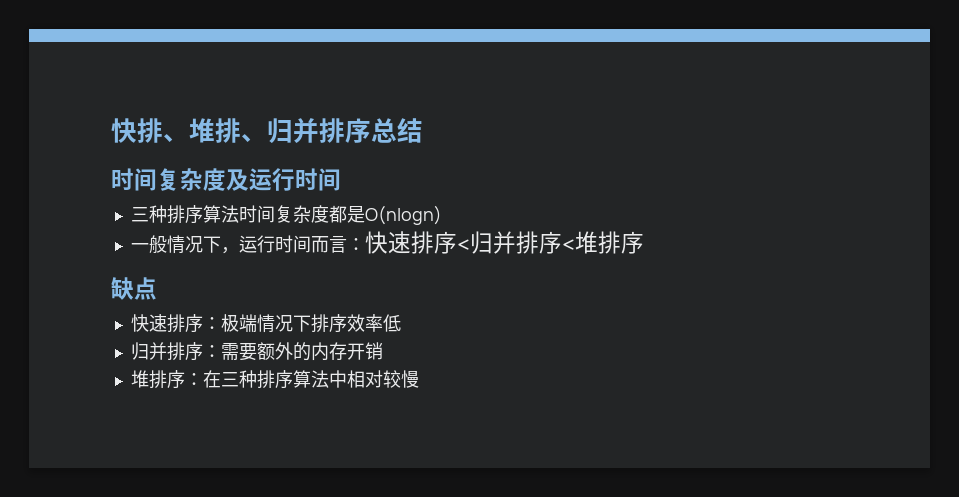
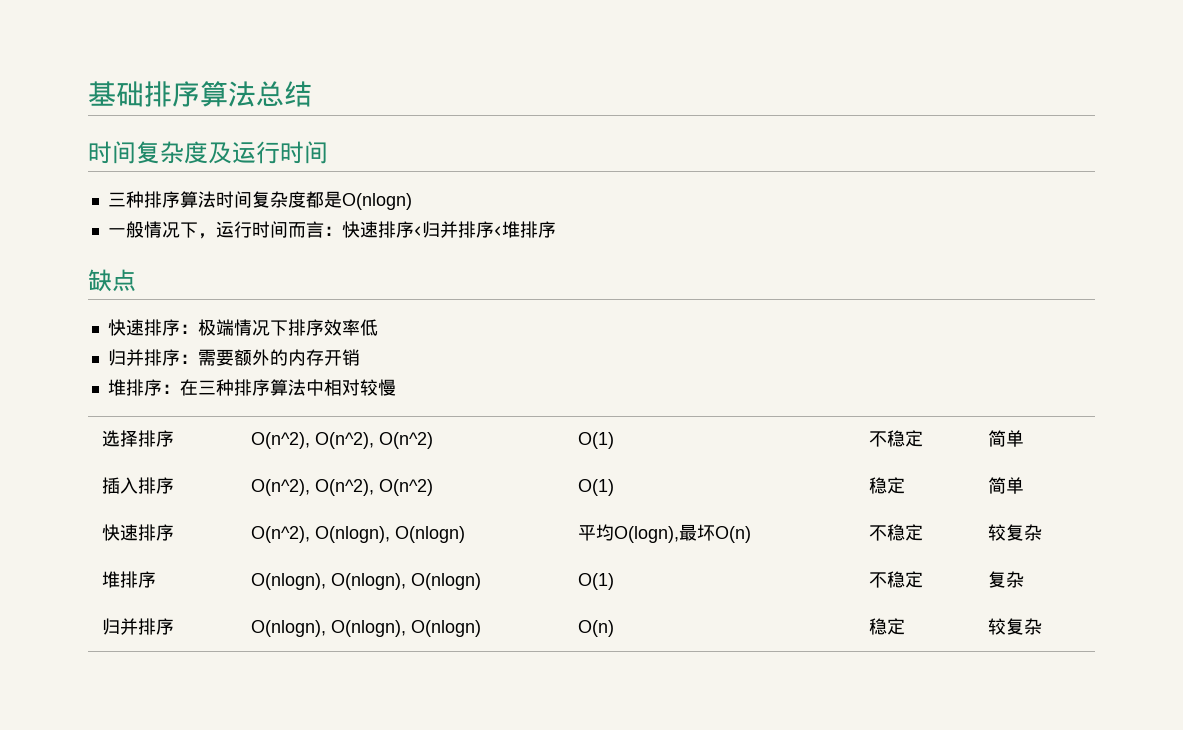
- 快排、堆排、归并排序总结
+ 基础排序算法总结
+ 选择排序 | O(n^2), O(n^2), O(n^2) | O(1) | 不稳定 | 简单
+ 插入排序 | O(n^2), O(n^2), O(n^2) | O(1) | 稳定 | 简单
+ 快速排序 | O(n^2), O(nlogn), O(nlogn) | 平均O(logn),最坏O(n) | 不稳定 | 较复杂
+ 堆排序 | O(nlogn), O(nlogn), O(nlogn) | O(1) | 不稳定 | 复杂
+ 归并排序 | O(nlogn), O(nlogn), O(nlogn) | O(n) | 稳定 | 较复杂

